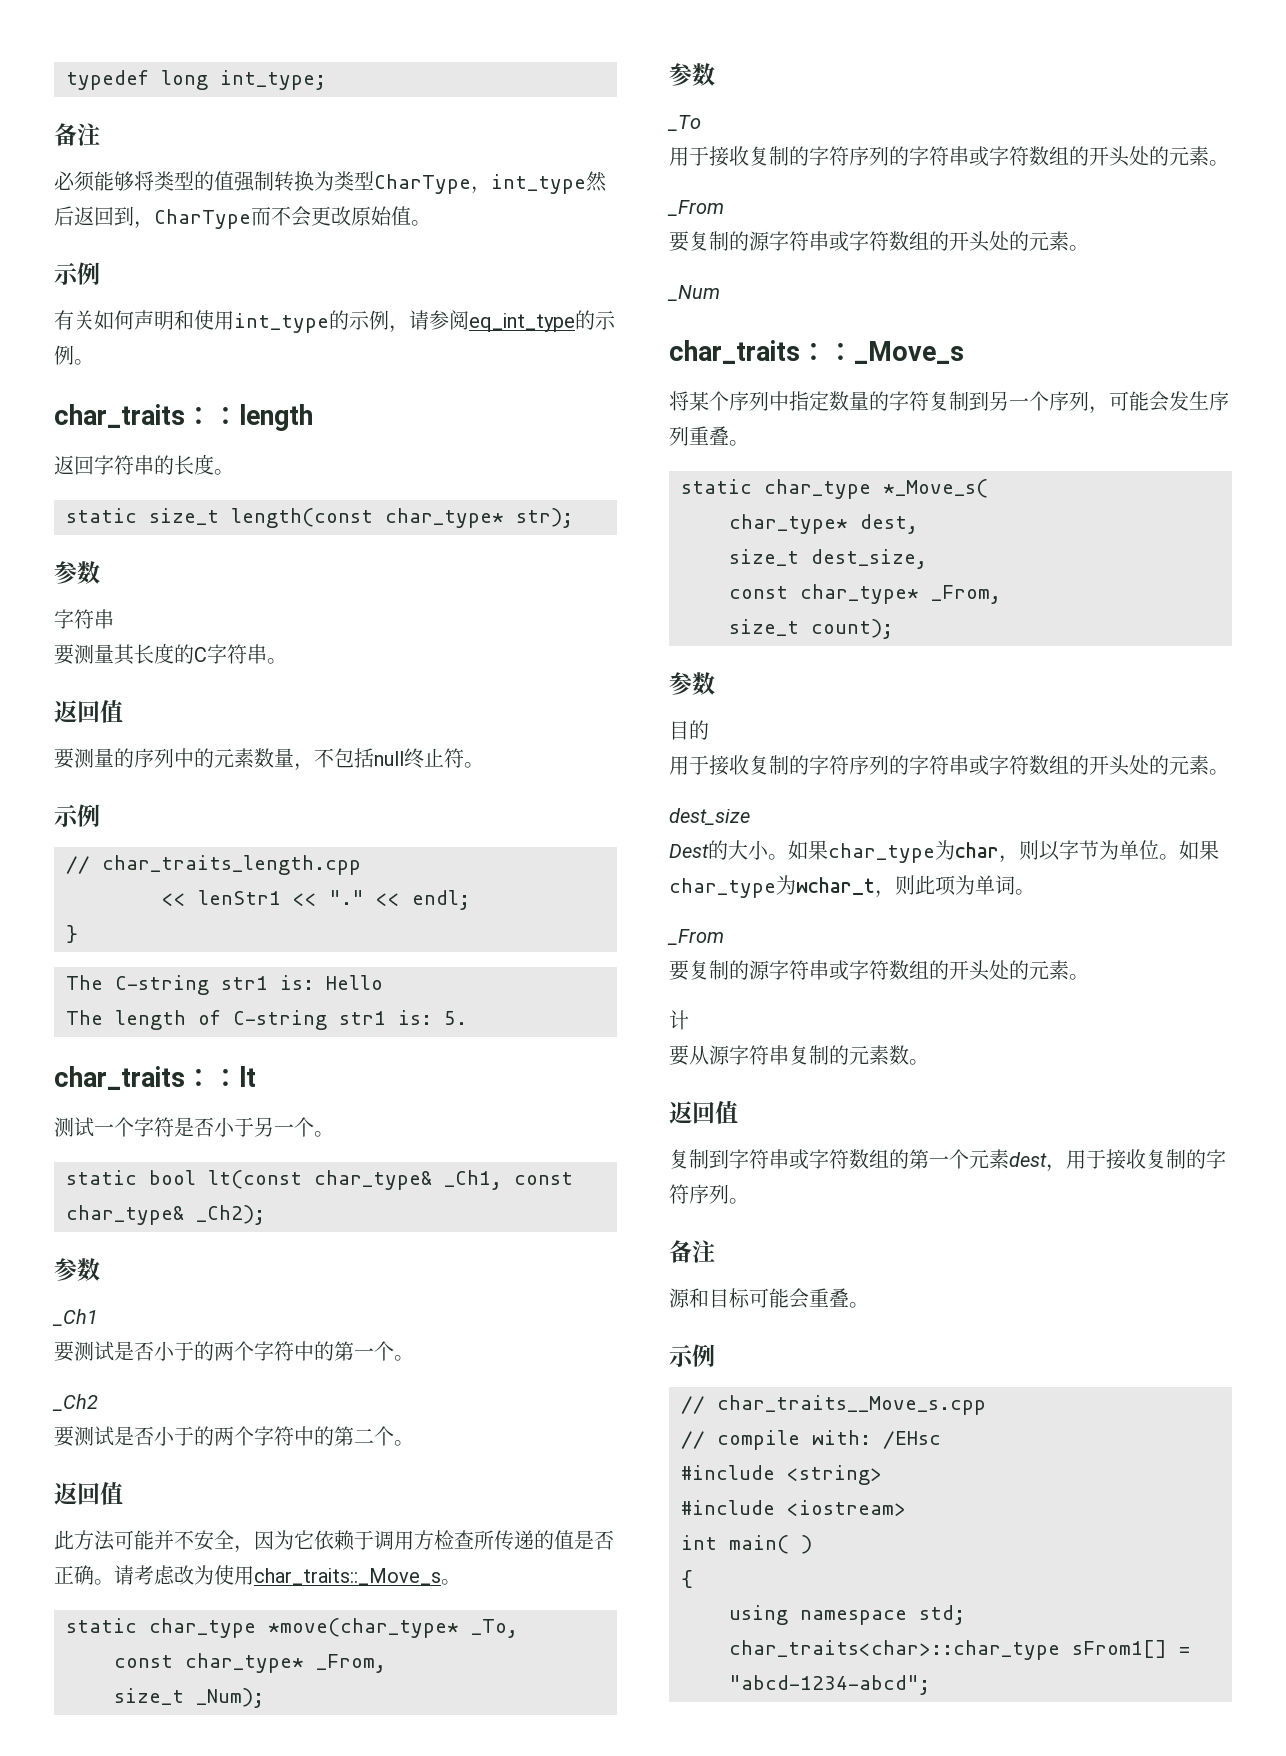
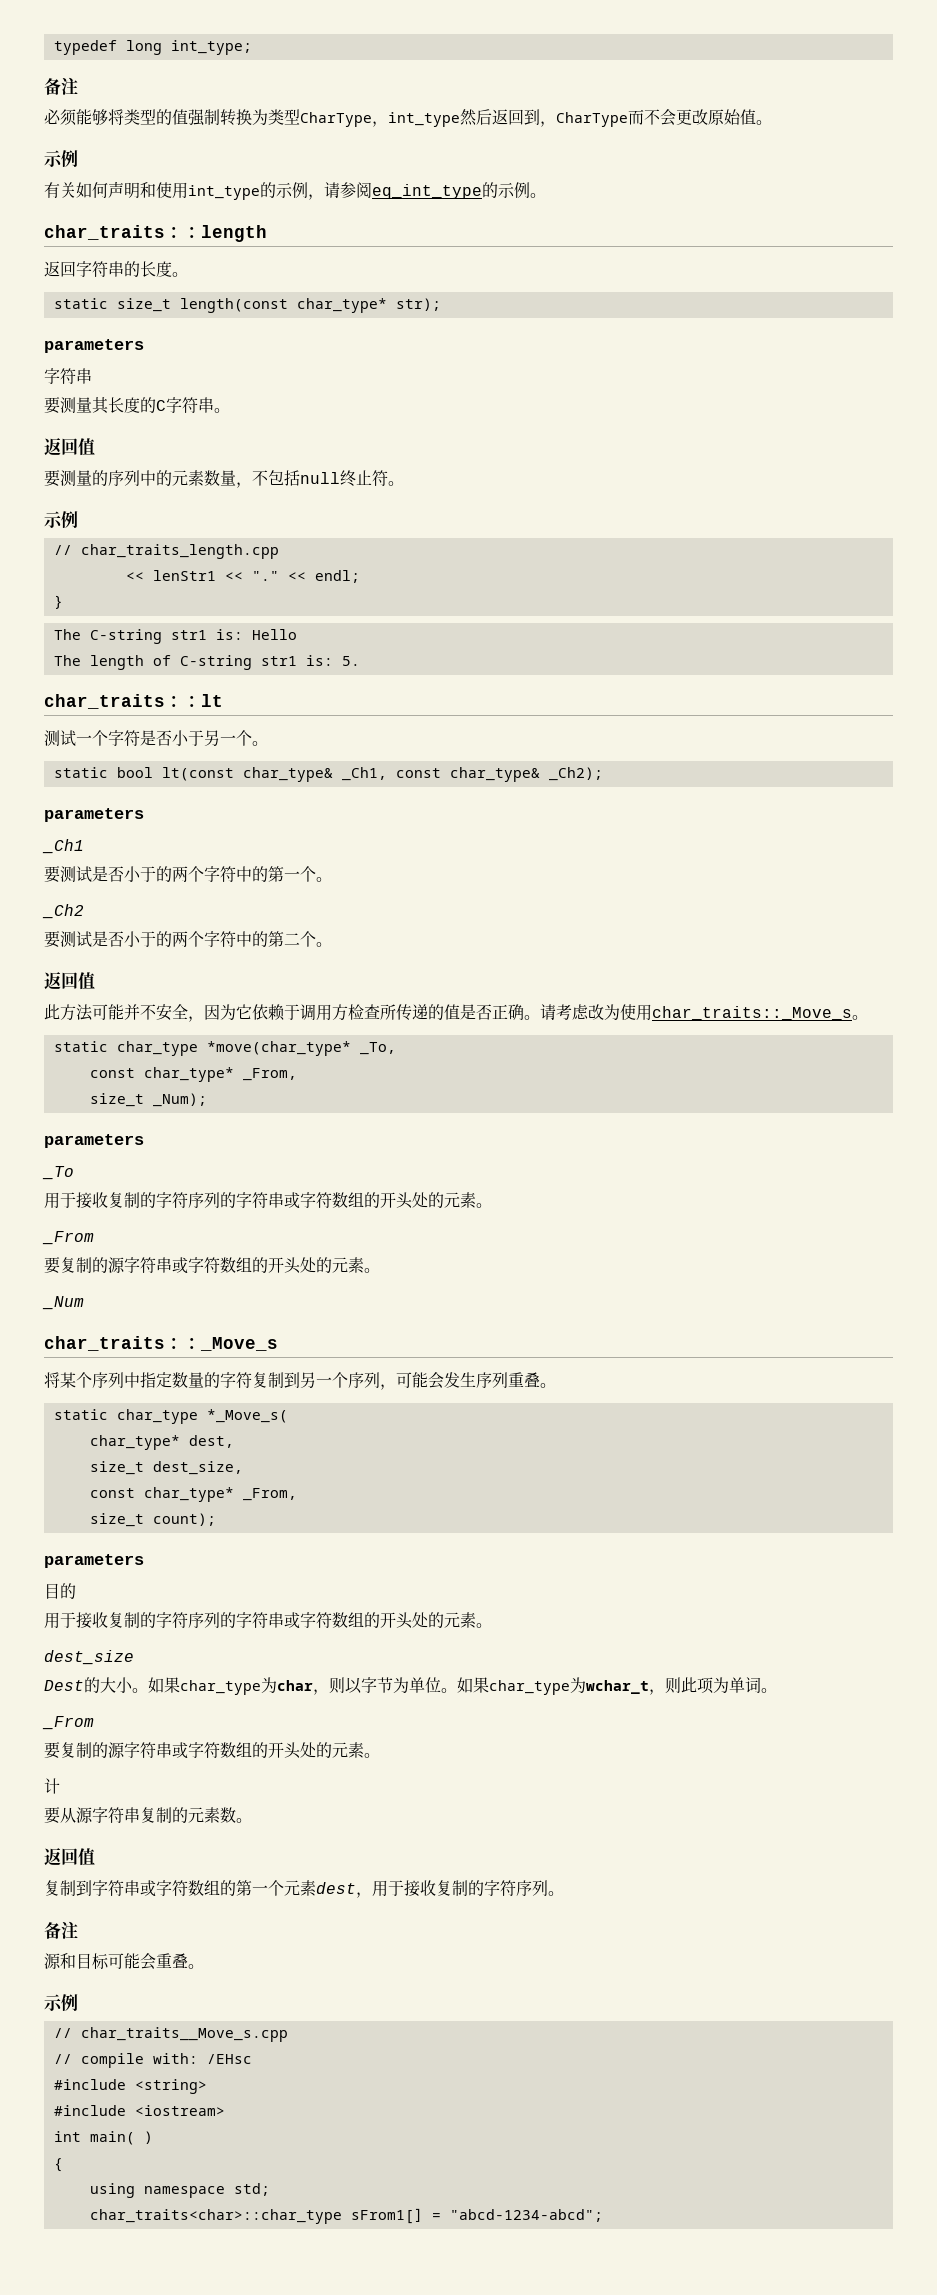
  static size_t length(const char_type* str);
- 参数
+ parameters
  static bool lt(const char_type& _Ch1, const char_type& _Ch2);
- 参数
+ parameters
  size_t _Num);
- 参数
+ parameters
  size_t count);
- 参数
+ parameters

